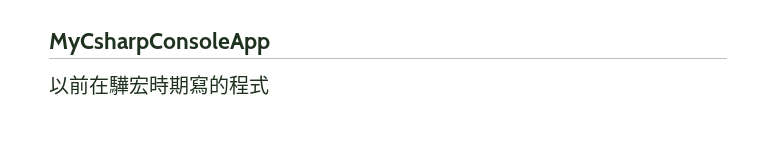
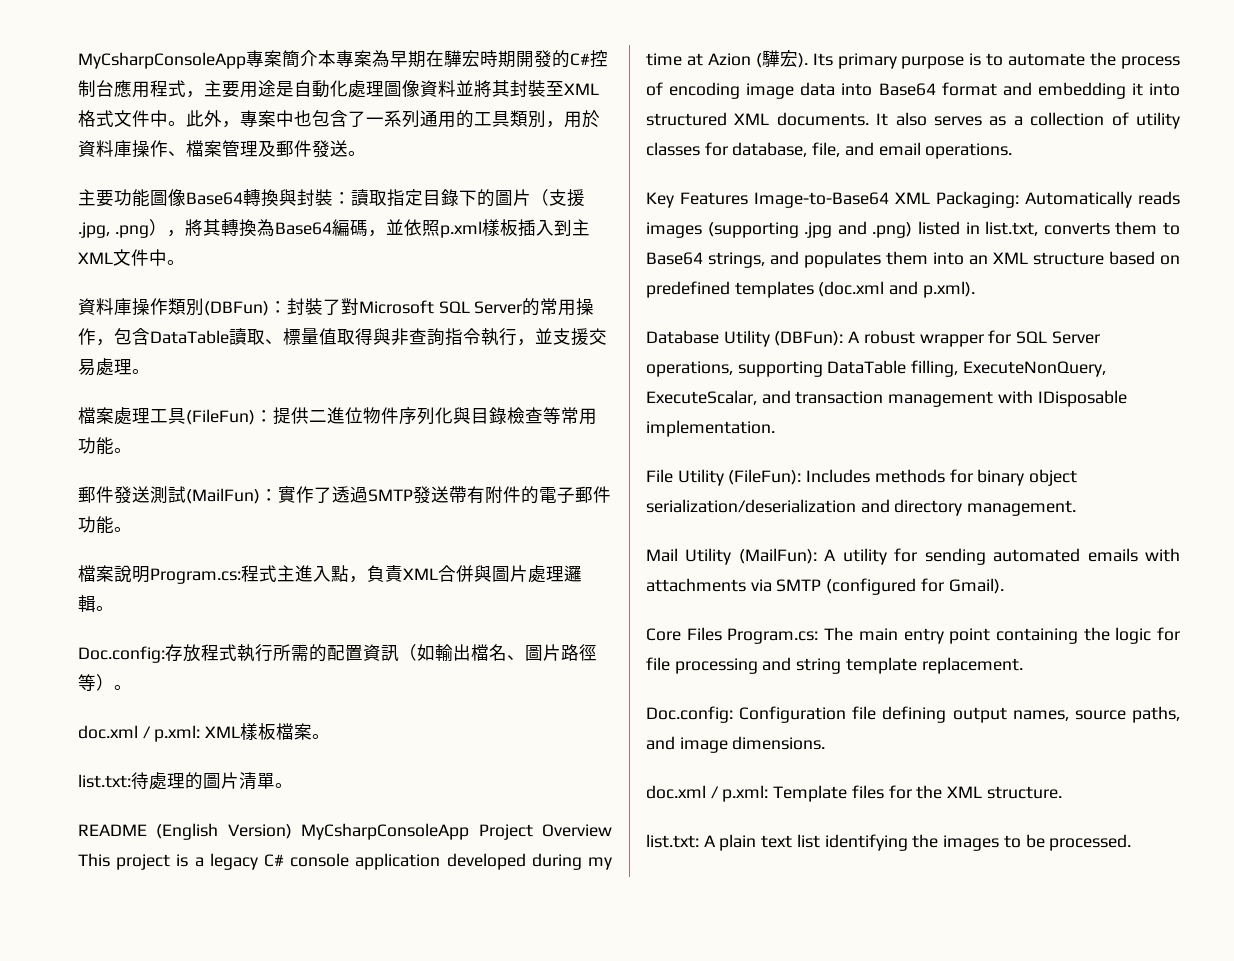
- MyCsharpConsoleApp
- 以前在驊宏時期寫的程式
+ MyCsharpConsoleApp專案簡介本專案為早期在驊宏時期開發的C#控制台應用程式，主要用途是自動化處理圖像資料並將其封裝至XML格式文件中。此外，專案中也包含了一系列通用的工具類別，用於資料庫操作、檔案管理及郵件發送。
+ 主要功能圖像Base64轉換與封裝：讀取指定目錄下的圖片（支援.jpg, .png），將其轉換為Base64編碼，並依照p.xml樣板插入到主XML文件中。
+ 資料庫操作類別(DBFun)：封裝了對Microsoft SQL Server的常用操作，包含DataTable讀取、標量值取得與非查詢指令執行，並支援交易處理。
+ 檔案處理工具(FileFun)：提供二進位物件序列化與目錄檢查等常用功能。
+ 郵件發送測試(MailFun)：實作了透過SMTP發送帶有附件的電子郵件功能。
+ 檔案說明Program.cs:程式主進入點，負責XML合併與圖片處理邏輯。
+ Doc.config:存放程式執行所需的配置資訊（如輸出檔名、圖片路徑等）。
+ doc.xml / p.xml: XML樣板檔案。
+ list.txt:待處理的圖片清單。
+ README (English Version) MyCsharpConsoleApp Project Overview This project is a legacy C# console application developed during my time at Azion (驊宏). Its primary purpose is to automate the process of encoding image data into Base64 format and embedding it into structured XML documents. It also serves as a collection of utility classes for database, file, and email operations.
+ Key Features Image-to-Base64 XML Packaging: Automatically reads images (supporting .jpg and .png) listed in list.txt, converts them to Base64 strings, and populates them into an XML structure based on predefined templates (doc.xml and p.xml).
+ Database Utility (DBFun): A robust wrapper for SQL Server operations, supporting DataTable filling, ExecuteNonQuery, ExecuteScalar, and transaction management with IDisposable implementation.
+ File Utility (FileFun): Includes methods for binary object serialization/deserialization and directory management.
+ Mail Utility (MailFun): A utility for sending automated emails with attachments via SMTP (configured for Gmail).
+ Core Files Program.cs: The main entry point containing the logic for file processing and string template replacement.
+ Doc.config: Configuration file defining output names, source paths, and image dimensions.
+ doc.xml / p.xml: Template files for the XML structure.
+ list.txt: A plain text list identifying the images to be processed.

